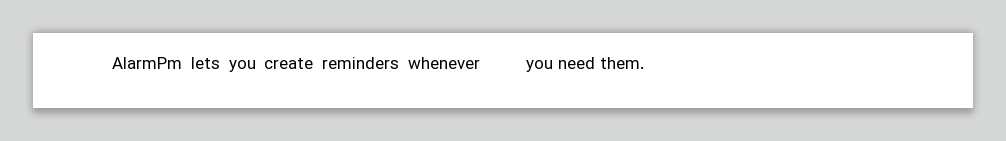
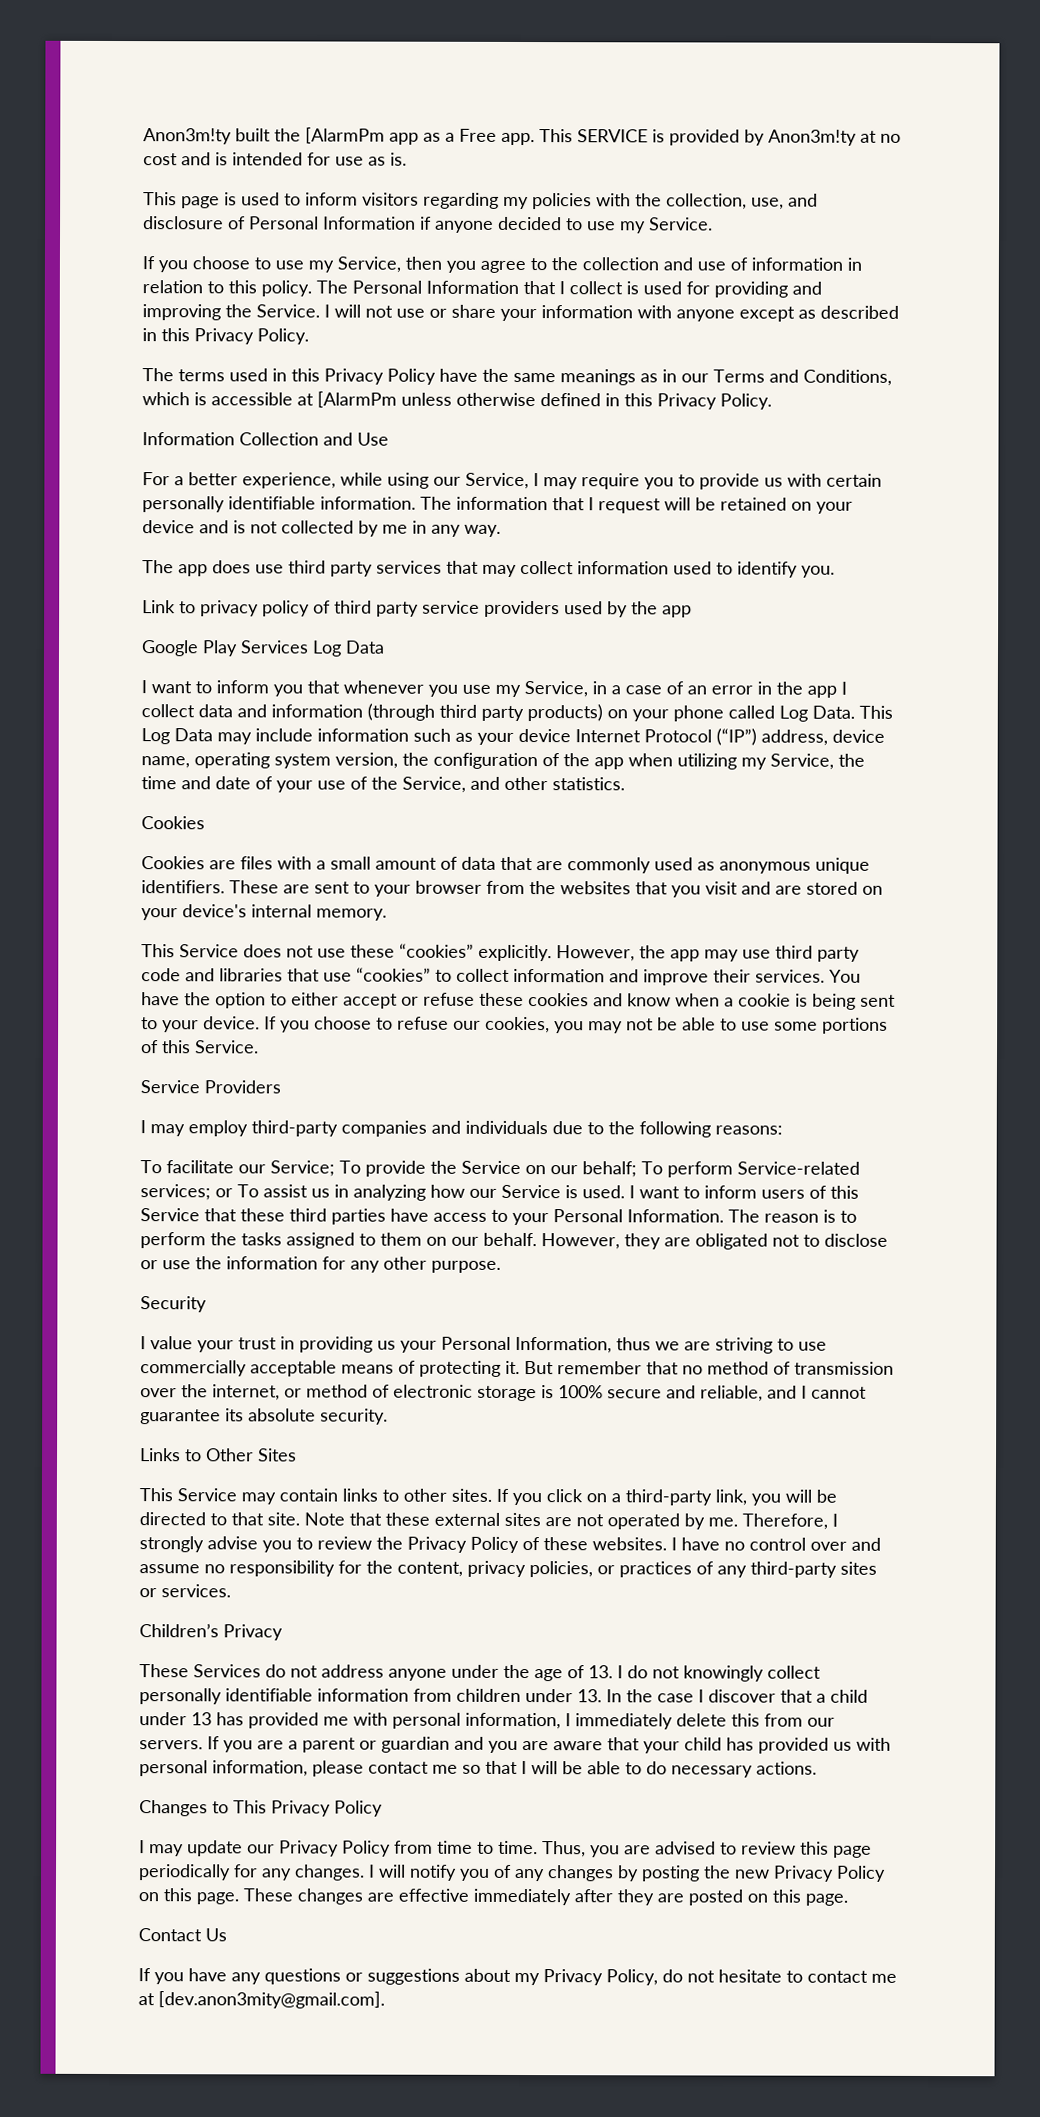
- AlarmPm lets you create reminders whenever you need them.
+ Anon3m!ty built the [AlarmPm app as a Free app. This SERVICE is provided by Anon3m!ty at no cost and is intended for use as is.
+ This page is used to inform visitors regarding my policies with the collection, use, and disclosure of Personal Information if anyone decided to use my Service.
+ If you choose to use my Service, then you agree to the collection and use of information in relation to this policy. The Personal Information that I collect is used for providing and improving the Service. I will not use or share your information with anyone except as described in this Privacy Policy.
+ The terms used in this Privacy Policy have the same meanings as in our Terms and Conditions, which is accessible at [AlarmPm unless otherwise defined in this Privacy Policy.
+ Information Collection and Use
+ For a better experience, while using our Service, I may require you to provide us with certain personally identifiable information. The information that I request will be retained on your device and is not collected by me in any way.
+ The app does use third party services that may collect information used to identify you.
+ Link to privacy policy of third party service providers used by the app
+ Google Play Services Log Data
+ I want to inform you that whenever you use my Service, in a case of an error in the app I collect data and information (through third party products) on your phone called Log Data. This Log Data may include information such as your device Internet Protocol (“IP”) address, device name, operating system version, the configuration of the app when utilizing my Service, the time and date of your use of the Service, and other statistics.
+ Cookies
+ Cookies are files with a small amount of data that are commonly used as anonymous unique identifiers. These are sent to your browser from the websites that you visit and are stored on your device's internal memory.
+ This Service does not use these “cookies” explicitly. However, the app may use third party code and libraries that use “cookies” to collect information and improve their services. You have the option to either accept or refuse these cookies and know when a cookie is being sent to your device. If you choose to refuse our cookies, you may not be able to use some portions of this Service.
+ Service Providers
+ I may employ third-party companies and individuals due to the following reasons:
+ To facilitate our Service; To provide the Service on our behalf; To perform Service-related services; or To assist us in analyzing how our Service is used. I want to inform users of this Service that these third parties have access to your Personal Information. The reason is to perform the tasks assigned to them on our behalf. However, they are obligated not to disclose or use the information for any other purpose.
+ Security
+ I value your trust in providing us your Personal Information, thus we are striving to use commercially acceptable means of protecting it. But remember that no method of transmission over the internet, or method of electronic storage is 100% secure and reliable, and I cannot guarantee its absolute security.
+ Links to Other Sites
+ This Service may contain links to other sites. If you click on a third-party link, you will be directed to that site. Note that these external sites are not operated by me. Therefore, I strongly advise you to review the Privacy Policy of these websites. I have no control over and assume no responsibility for the content, privacy policies, or practices of any third-party sites or services.
+ Children’s Privacy
+ These Services do not address anyone under the age of 13. I do not knowingly collect personally identifiable information from children under 13. In the case I discover that a child under 13 has provided me with personal information, I immediately delete this from our servers. If you are a parent or guardian and you are aware that your child has provided us with personal information, please contact me so that I will be able to do necessary actions.
+ Changes to This Privacy Policy
+ I may update our Privacy Policy from time to time. Thus, you are advised to review this page periodically for any changes. I will notify you of any changes by posting the new Privacy Policy on this page. These changes are effective immediately after they are posted on this page.
+ Contact Us
+ If you have any questions or suggestions about my Privacy Policy, do not hesitate to contact me at [dev.anon3mity@gmail.com].

